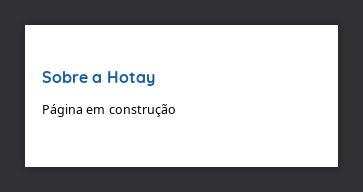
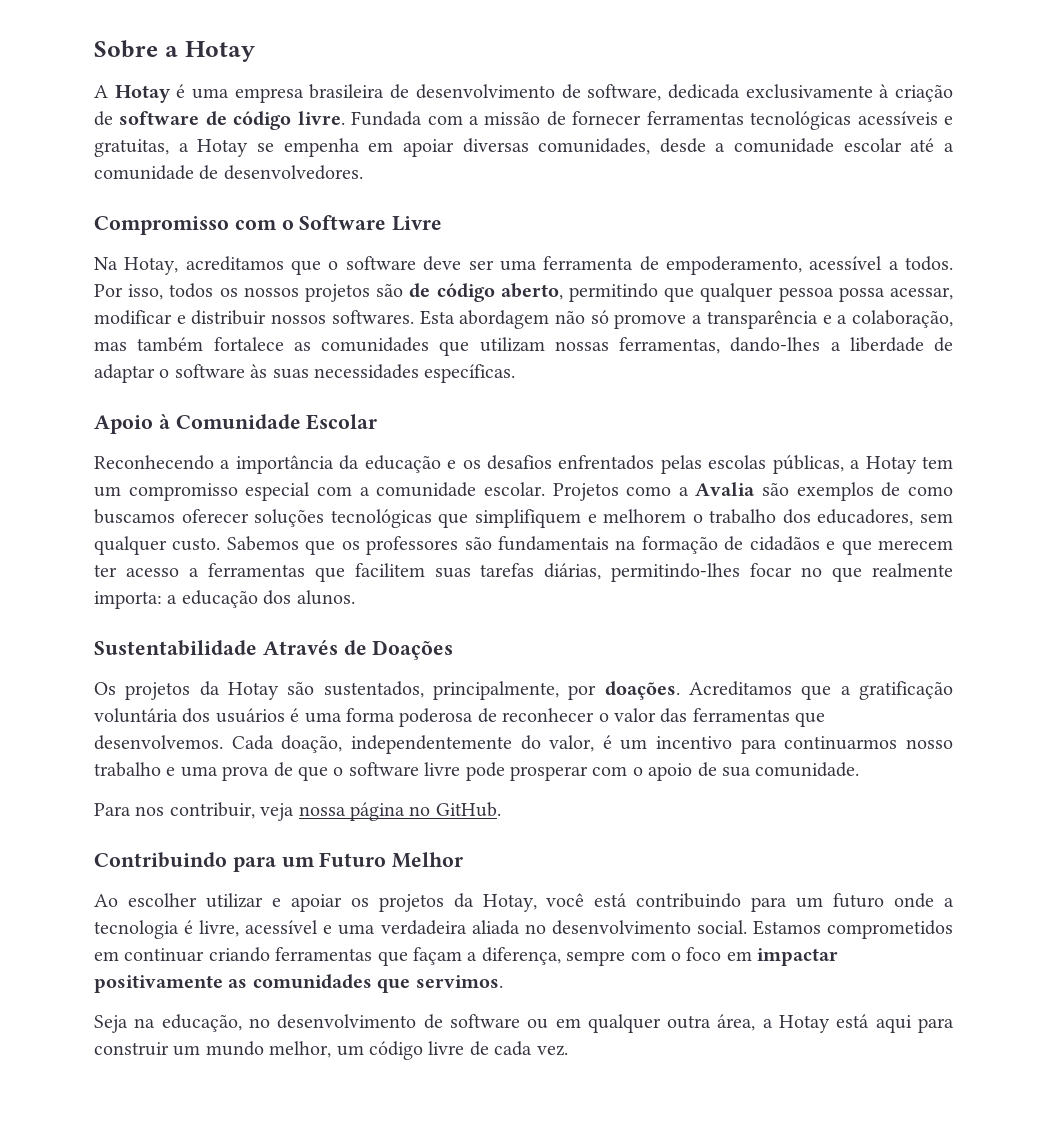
- Página em construção
+ A Hotay é uma empresa brasileira de desenvolvimento de software, dedicada exclusivamente à criação de software de código livre. Fundada com a missão de fornecer ferramentas tecnológicas acessíveis e gratuitas, a Hotay se empenha em apoiar diversas comunidades, desde a comunidade escolar até a comunidade de desenvolvedores.
+ Compromisso com o Software Livre
+ Na Hotay, acreditamos que o software deve ser uma ferramenta de empoderamento, acessível a todos. Por isso, todos os nossos projetos são de código aberto, permitindo que qualquer pessoa possa acessar, modificar e distribuir nossos softwares. Esta abordagem não só promove a transparência e a colaboração, mas também fortalece as comunidades que utilizam nossas ferramentas, dando-lhes a liberdade de adaptar o software às suas necessidades específicas.
+ Apoio à Comunidade Escolar
+ Reconhecendo a importância da educação e os desafios enfrentados pelas escolas públicas, a Hotay tem um compromisso especial com a comunidade escolar. Projetos como a Avalia são exemplos de como buscamos oferecer soluções tecnológicas que simplifiquem e melhorem o trabalho dos educadores, sem qualquer custo. Sabemos que os professores são fundamentais na formação de cidadãos e que merecem ter acesso a ferramentas que facilitem suas tarefas diárias, permitindo-lhes focar no que realmente importa: a educação dos alunos.
+ Sustentabilidade Através de Doações
+ Os projetos da Hotay são sustentados, principalmente, por doações. Acreditamos que a gratificação voluntária dos usuários é uma forma poderosa de reconhecer o valor das ferramentas que desenvolvemos. Cada doação, independentemente do valor, é um incentivo para continuarmos nosso trabalho e uma prova de que o software livre pode prosperar com o apoio de sua comunidade.
+ Para nos contribuir, veja nossa página no GitHub.
+ Contribuindo para um Futuro Melhor
+ Ao escolher utilizar e apoiar os projetos da Hotay, você está contribuindo para um futuro onde a tecnologia é livre, acessível e uma verdadeira aliada no desenvolvimento social. Estamos comprometidos em continuar criando ferramentas que façam a diferença, sempre com o foco em impactar positivamente as comunidades que servimos.
+ Seja na educação, no desenvolvimento de software ou em qualquer outra área, a Hotay está aqui para construir um mundo melhor, um código livre de cada vez.

